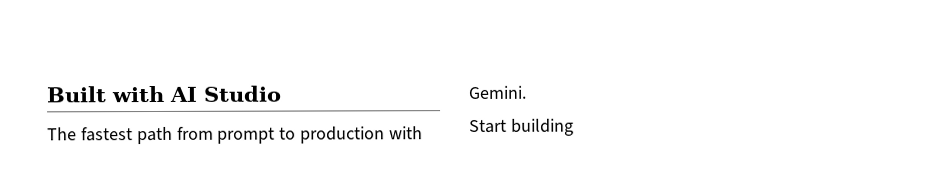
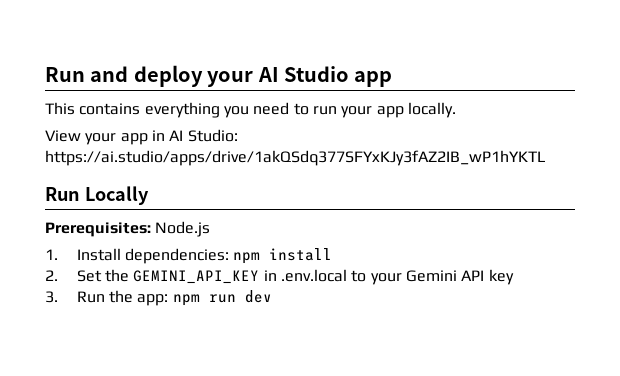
- Built with AI Studio
- The fastest path from prompt to production with Gemini.
- Start building
+ Run and deploy your AI Studio app
+ This contains everything you need to run your app locally.
+ View your app in AI Studio: https://ai.studio/apps/drive/1akQSdq377SFYxKJy3fAZ2IB_wP1hYKTL
+ Run Locally
+ Prerequisites: Node.js
+ 1. Install dependencies: npm install
+ 2. Set the GEMINI_API_KEY in .env.local to your Gemini API key
+ 3. Run the app: npm run dev

